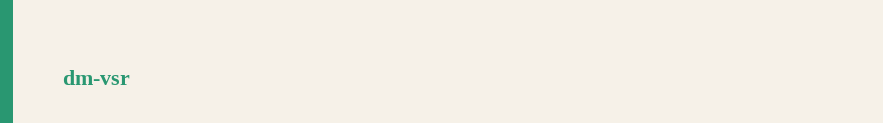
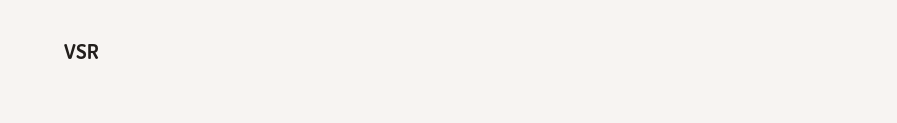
- dm-vsr
+ VSR

